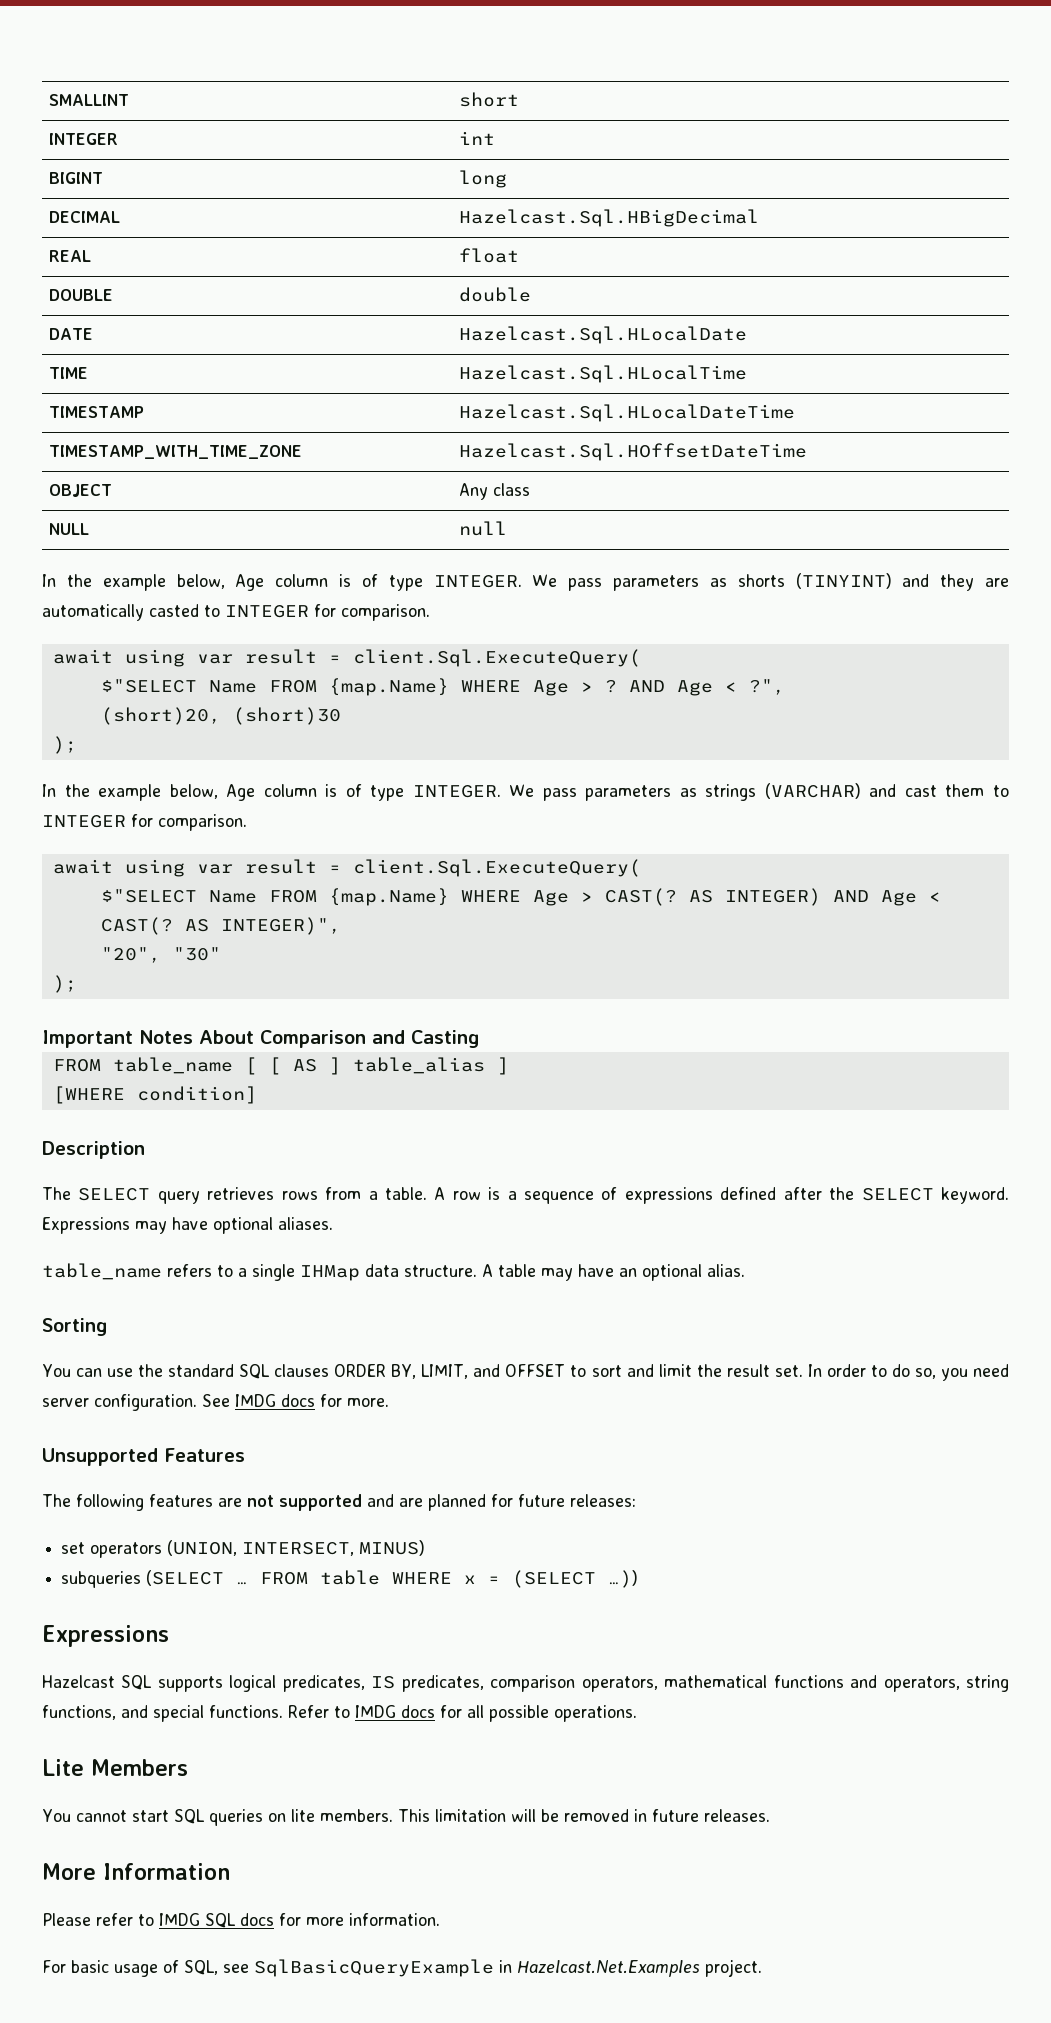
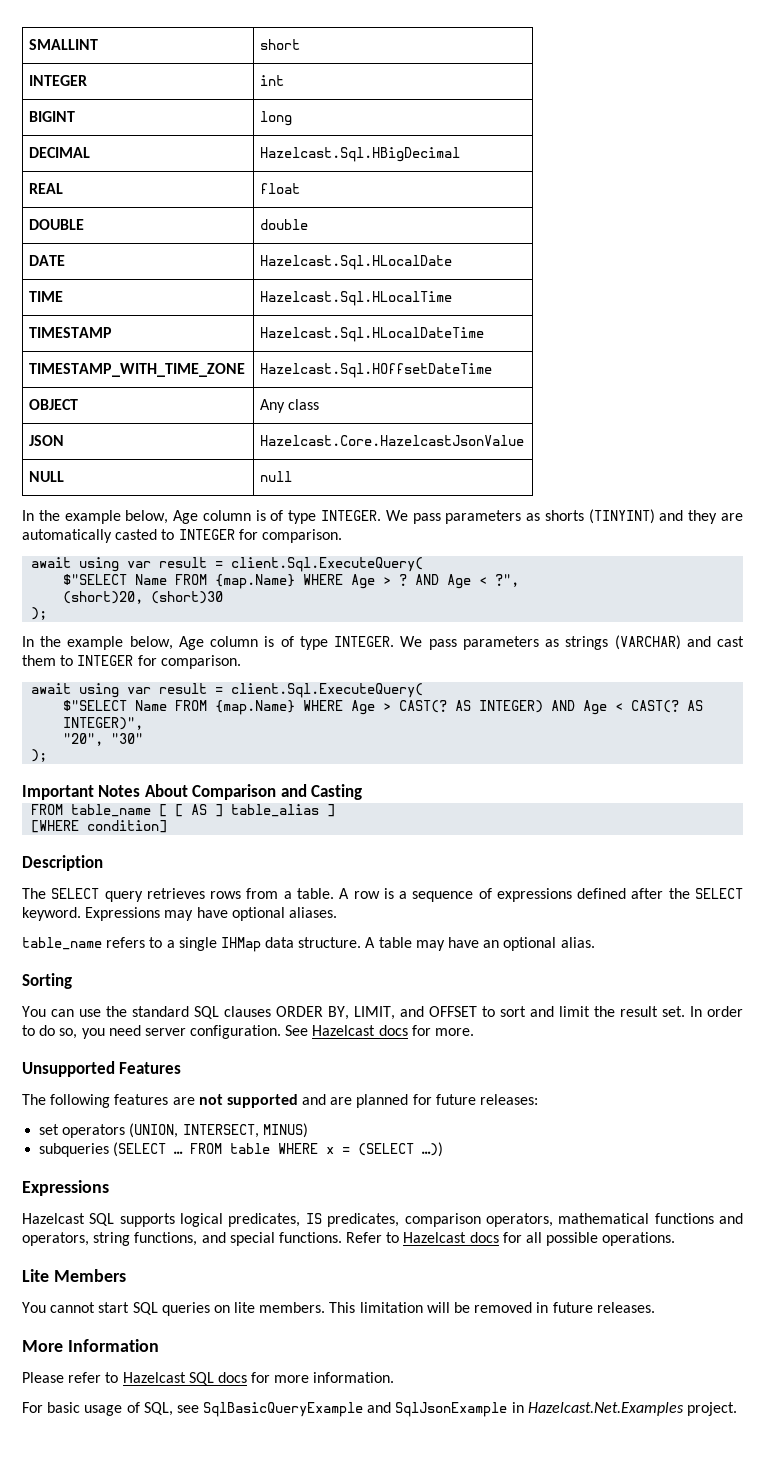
+ JSON | Hazelcast.Core.HazelcastJsonValue
- See IMDG docs for more.
+ See Hazelcast docs for more.
- Refer to IMDG docs for all possible operations.
+ Refer to Hazelcast docs for all possible operations.
- Please refer to IMDG SQL docs for more information.
+ Please refer to Hazelcast SQL docs for more information.
- For basic usage of SQL, see SqlBasicQueryExample in Hazelcast.Net.Examples project.
+ For basic usage of SQL, see SqlBasicQueryExample and SqlJsonExample in Hazelcast.Net.Examples project.

